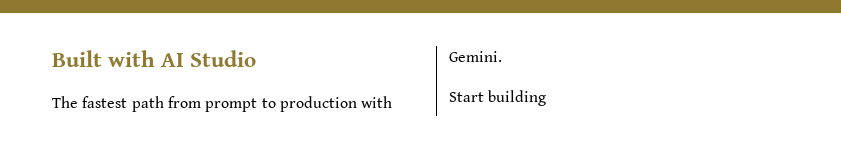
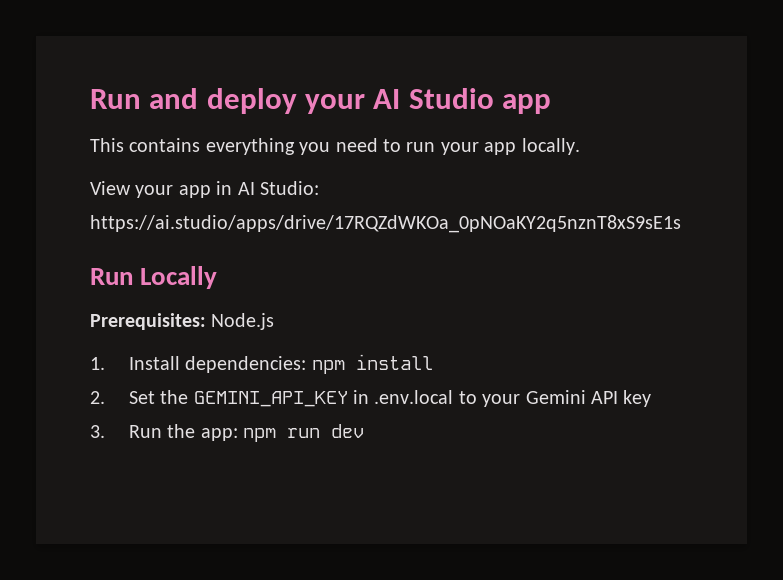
- Built with AI Studio
- The fastest path from prompt to production with Gemini.
- Start building
+ Run and deploy your AI Studio app
+ This contains everything you need to run your app locally.
+ View your app in AI Studio: https://ai.studio/apps/drive/17RQZdWKOa_0pNOaKY2q5nznT8xS9sE1s
+ Run Locally
+ Prerequisites: Node.js
+ 1. Install dependencies: npm install
+ 2. Set the GEMINI_API_KEY in .env.local to your Gemini API key
+ 3. Run the app: npm run dev

